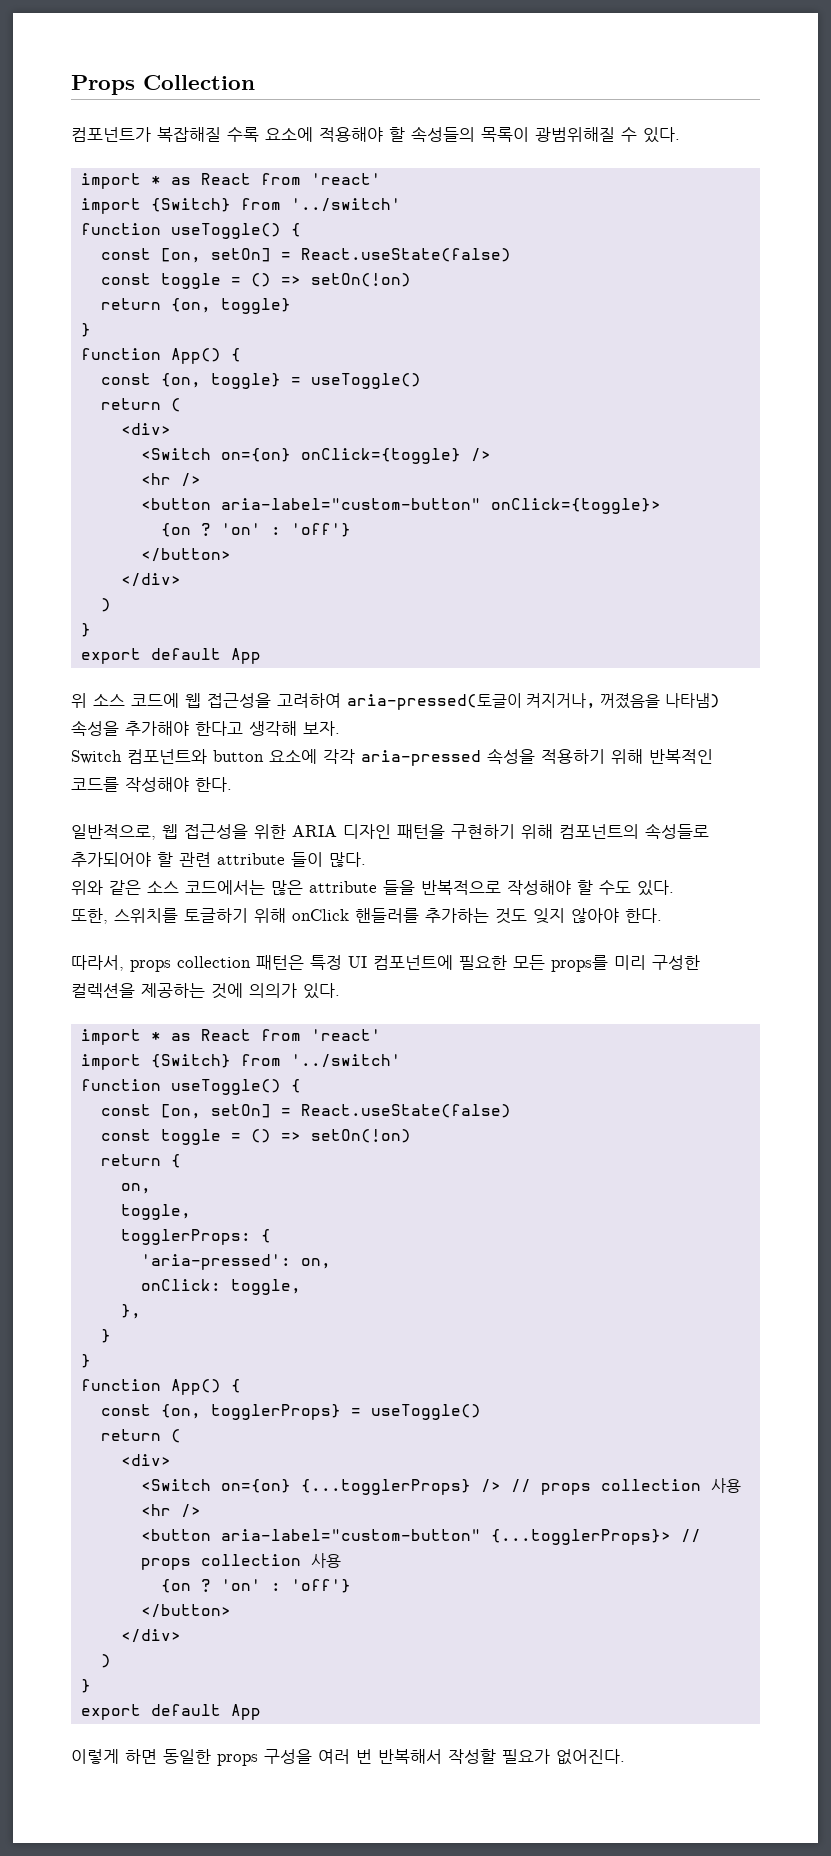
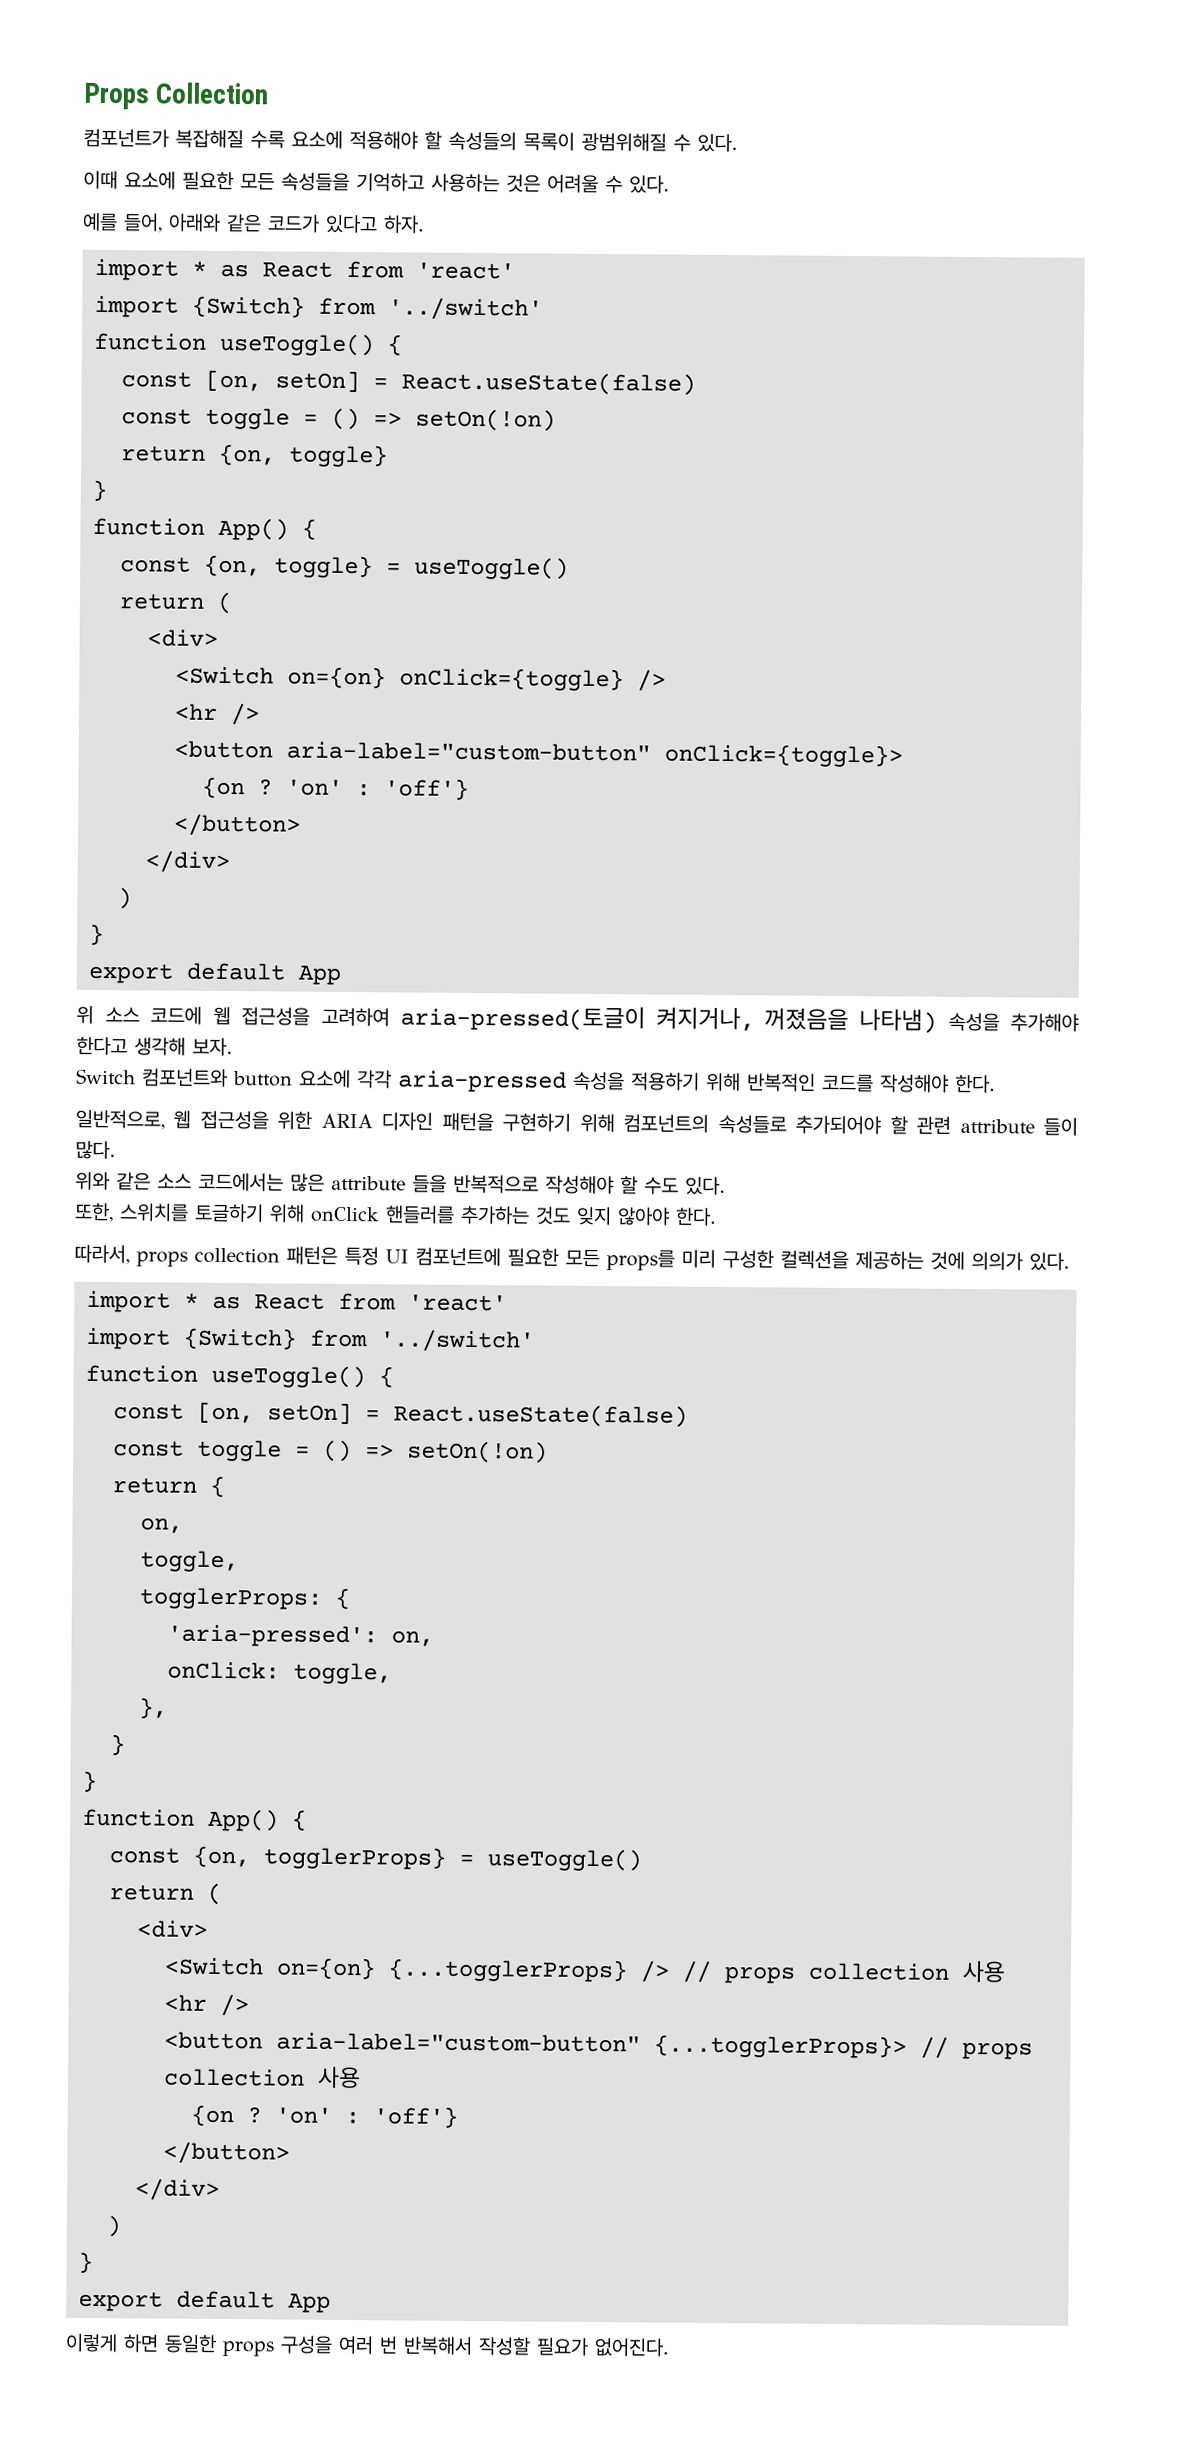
+ 이때 요소에 필요한 모든 속성들을 기억하고 사용하는 것은 어려울 수 있다.
+ 예를 들어, 아래와 같은 코드가 있다고 하자.

